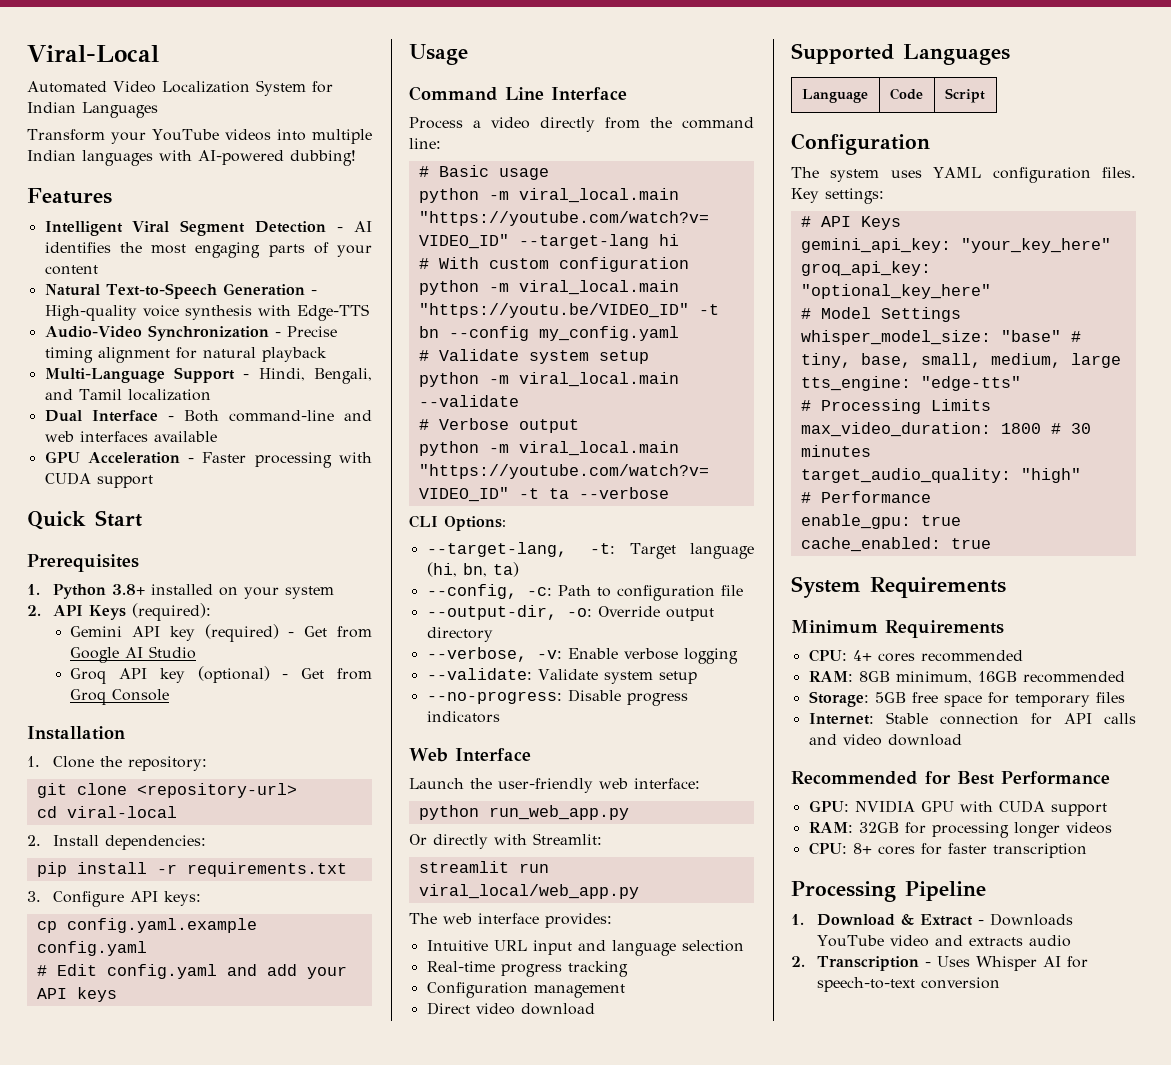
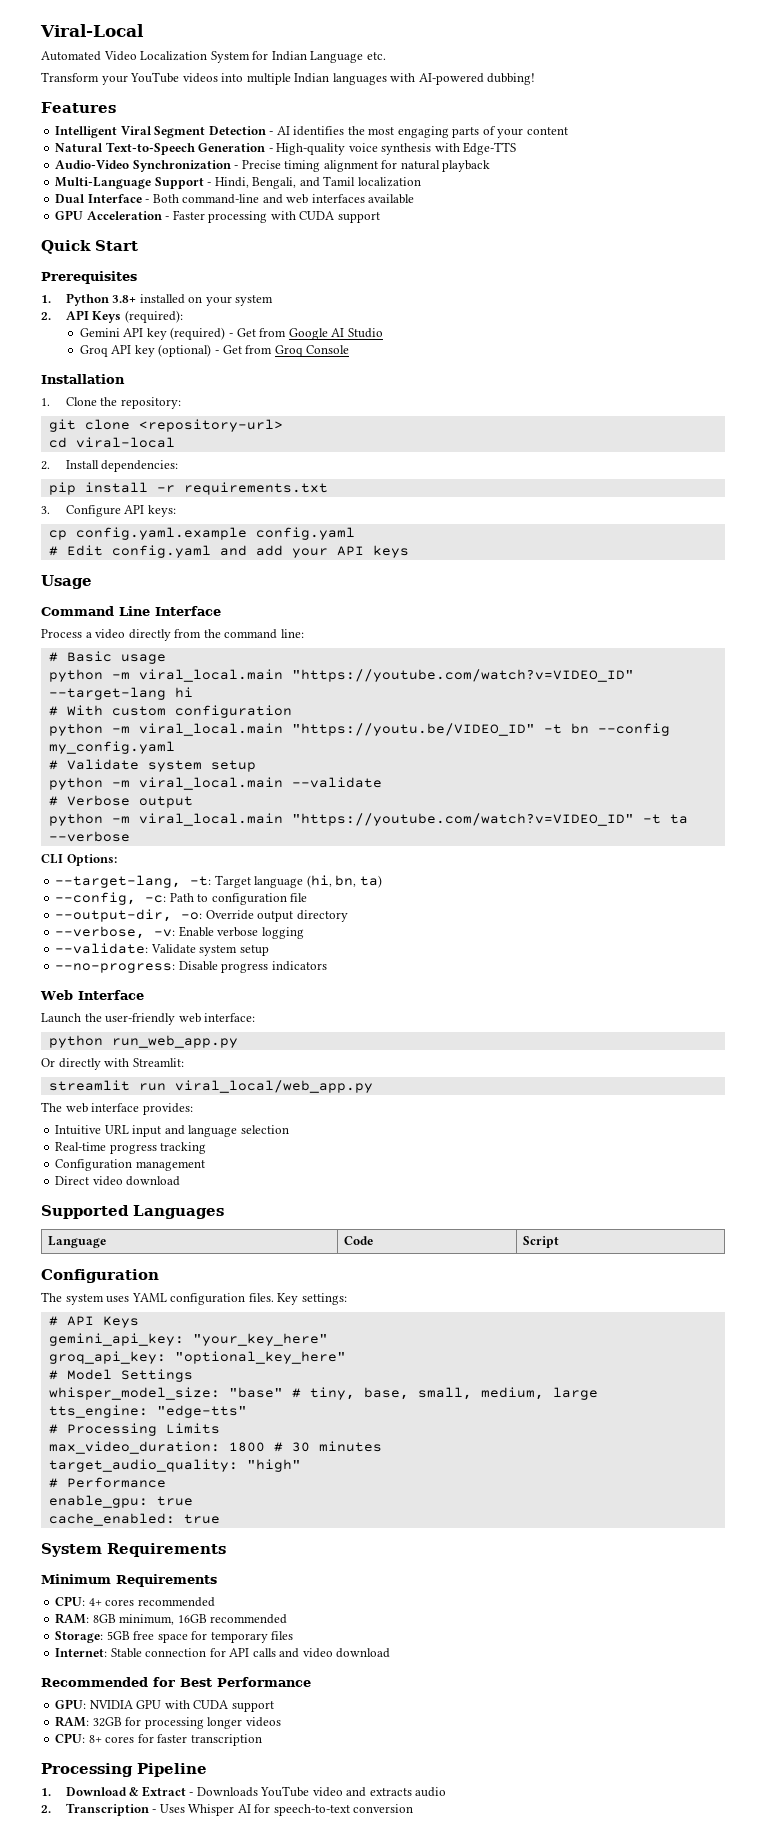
- Automated Video Localization System for Indian Languages
+ Automated Video Localization System for Indian Language etc.

